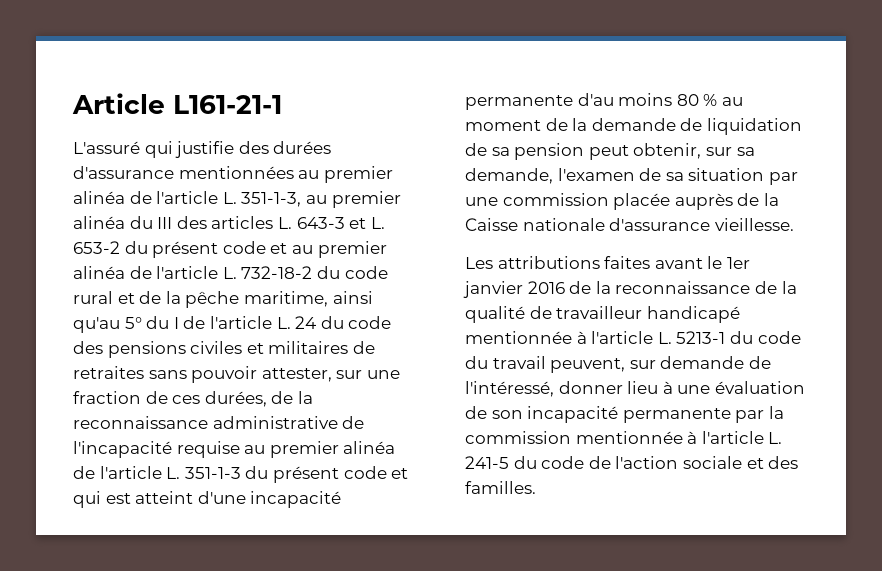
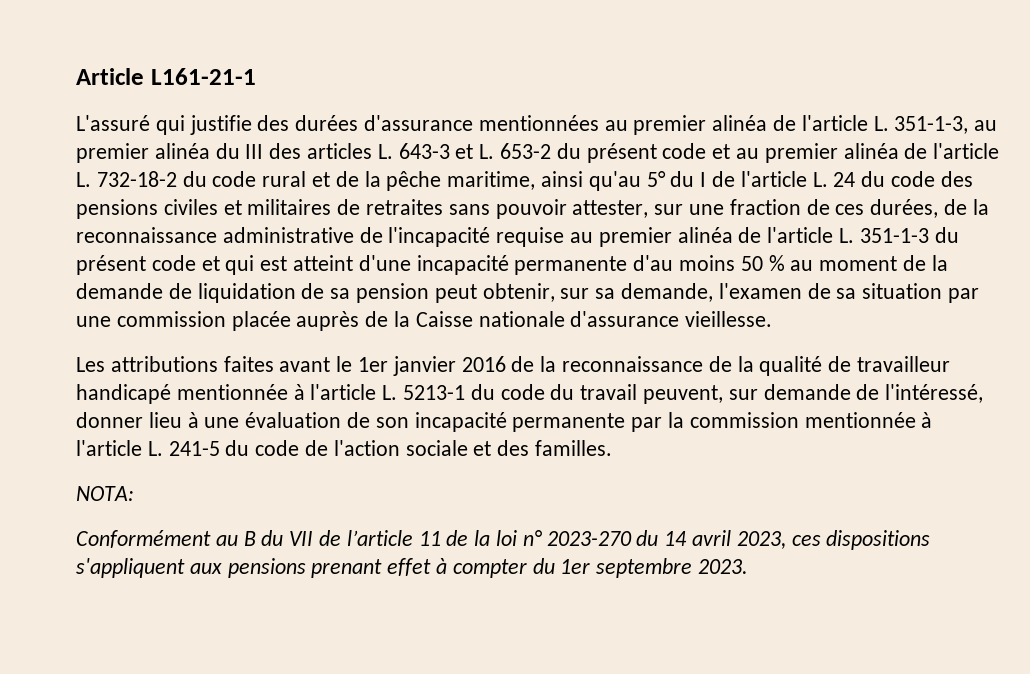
- L'assuré qui justifie des durées d'assurance mentionnées au premier alinéa de l'article L. 351-1-3, au premier alinéa du III des articles L. 643-3 et L. 653-2 du présent code et au premier alinéa de l'article L. 732-18-2 du code rural et de la pêche maritime, ainsi qu'au 5° du I de l'article L. 24 du code des pensions civiles et militaires de retraites sans pouvoir attester, sur une fraction de ces durées, de la reconnaissance administrative de l'incapacité requise au premier alinéa de l'article L. 351-1-3 du présent code et qui est atteint d'une incapacité permanente d'au moins 80 % au moment de la demande de liquidation de sa pension peut obtenir, sur sa demande, l'examen de sa situation par une commission placée auprès de la Caisse nationale d'assurance vieillesse.
+ L'assuré qui justifie des durées d'assurance mentionnées au premier alinéa de l'article L. 351-1-3, au premier alinéa du III des articles L. 643-3 et L. 653-2 du présent code et au premier alinéa de l'article L. 732-18-2 du code rural et de la pêche maritime, ainsi qu'au 5° du I de l'article L. 24 du code des pensions civiles et militaires de retraites sans pouvoir attester, sur une fraction de ces durées, de la reconnaissance administrative de l'incapacité requise au premier alinéa de l'article L. 351-1-3 du présent code et qui est atteint d'une incapacité permanente d'au moins 50 % au moment de la demande de liquidation de sa pension peut obtenir, sur sa demande, l'examen de sa situation par une commission placée auprès de la Caisse nationale d'assurance vieillesse.
+ NOTA:
+ Conformément au B du VII de l’article 11 de la loi n° 2023-270 du 14 avril 2023, ces dispositions s'appliquent aux pensions prenant effet à compter du 1er septembre 2023.

